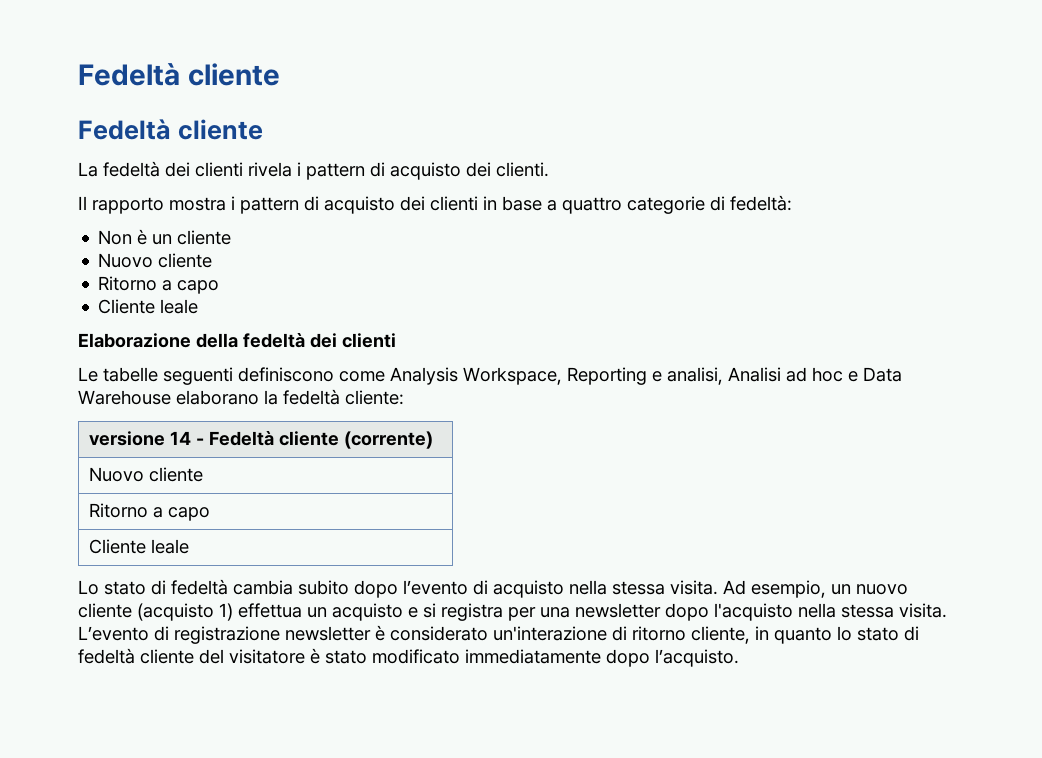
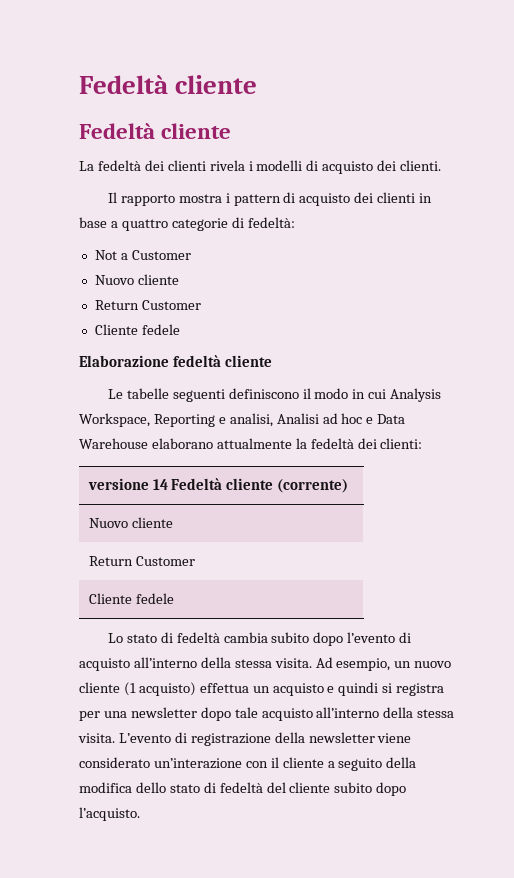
- La fedeltà dei clienti rivela i pattern di acquisto dei clienti.
+ La fedeltà dei clienti rivela i modelli di acquisto dei clienti.
- Non è un cliente
+ Not a Customer
  Nuovo cliente
- Ritorno a capo
- Cliente leale
+ Return Customer
+ Cliente fedele
- Elaborazione della fedeltà dei clienti
+ Elaborazione fedeltà cliente
- Le tabelle seguenti definiscono come Analysis Workspace, Reporting e analisi, Analisi ad hoc e Data Warehouse elaborano la fedeltà cliente:
+ Le tabelle seguenti definiscono il modo in cui Analysis Workspace, Reporting e analisi, Analisi ad hoc e Data Warehouse elaborano attualmente la fedeltà dei clienti:
- versione 14 - Fedeltà cliente (corrente)
+ versione 14 Fedeltà cliente (corrente)
  Nuovo cliente
- Ritorno a capo
- Cliente leale
+ Return Customer
+ Cliente fedele
- Lo stato di fedeltà cambia subito dopo l’evento di acquisto nella stessa visita.
+ Lo stato di fedeltà cambia subito dopo l’evento di acquisto all’interno della stessa visita.
- Ad esempio, un nuovo cliente (acquisto 1) effettua un acquisto e si registra per una newsletter dopo l'acquisto nella stessa visita.
+ Ad esempio, un nuovo cliente (1 acquisto) effettua un acquisto e quindi si registra per una newsletter dopo tale acquisto all’interno della stessa visita.
- L’evento di registrazione newsletter è considerato un'interazione di ritorno cliente, in quanto lo stato di fedeltà cliente del visitatore è stato modificato immediatamente dopo l’acquisto.
+ L’evento di registrazione della newsletter viene considerato un’interazione con il cliente a seguito della modifica dello stato di fedeltà del cliente subito dopo l’acquisto.

